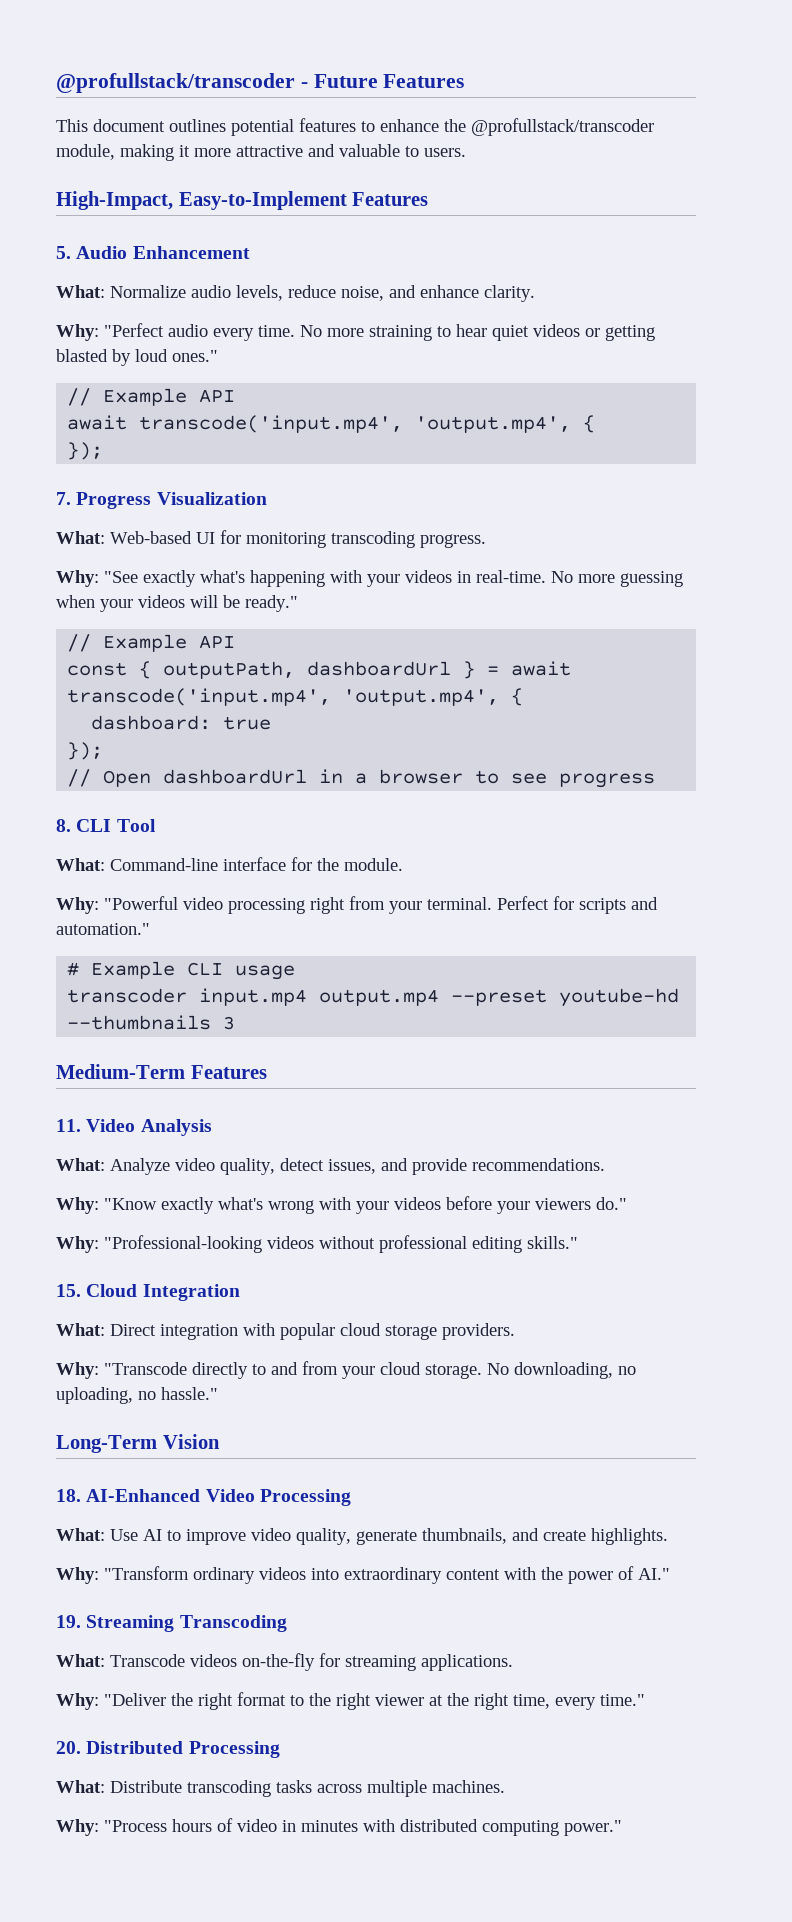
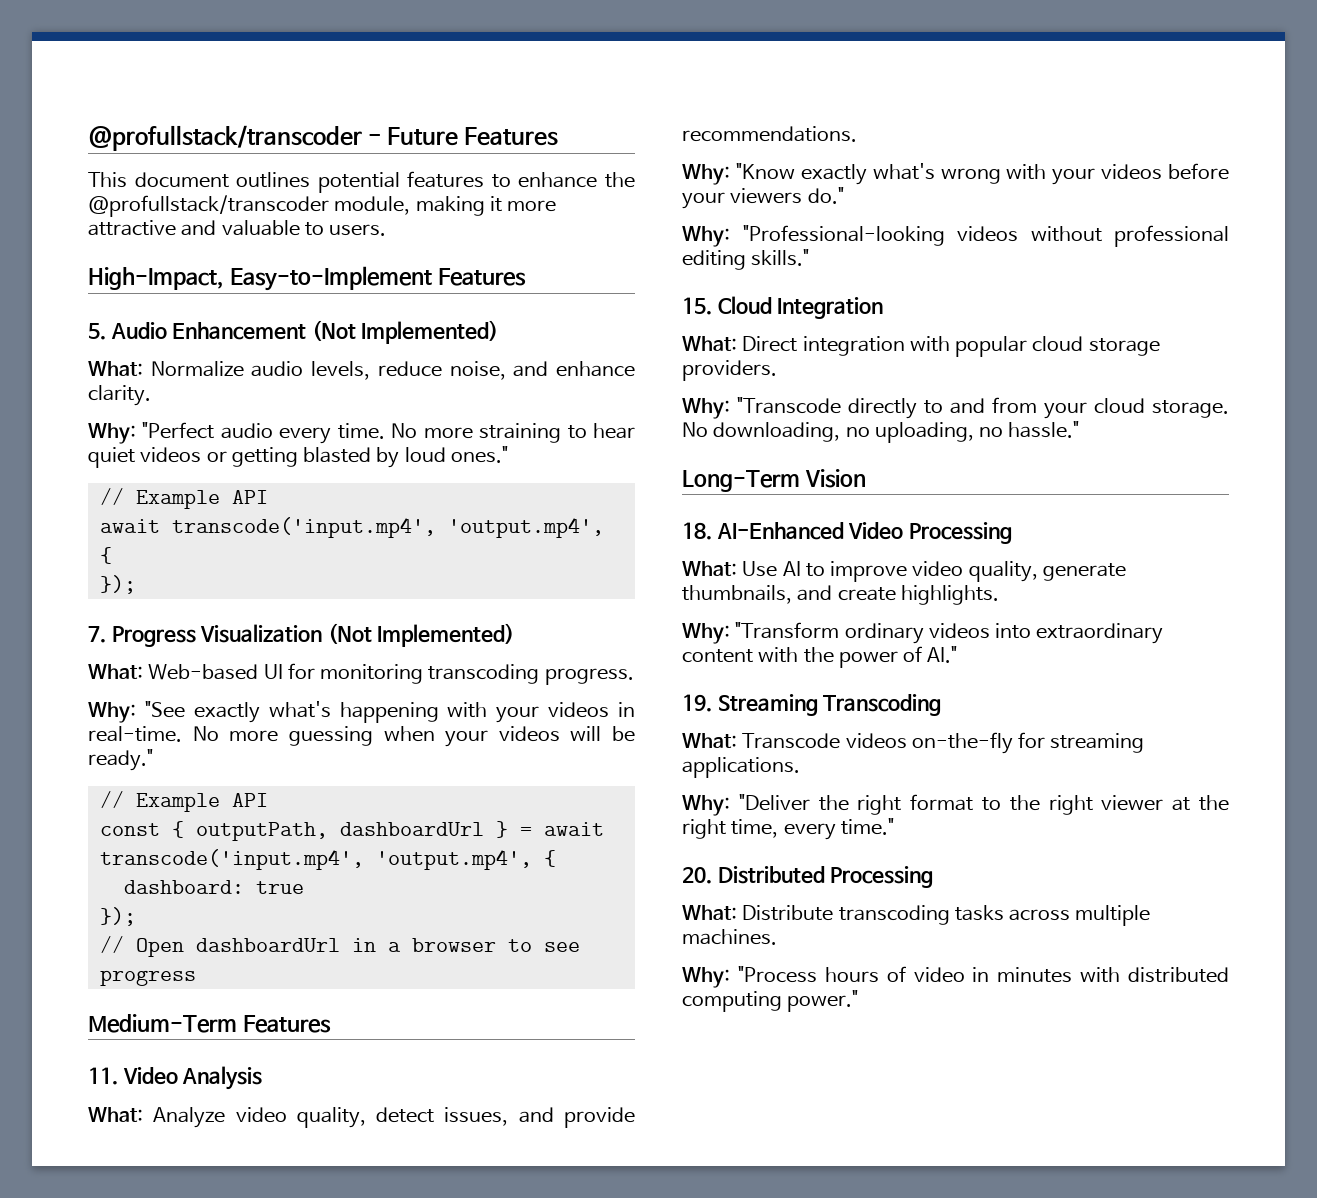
- 5. Audio Enhancement
+ 5. Audio Enhancement (Not Implemented)
- 7. Progress Visualization
+ 7. Progress Visualization (Not Implemented)
- 8. CLI Tool
- What: Command-line interface for the module.
- Why: "Powerful video processing right from your terminal. Perfect for scripts and automation."
- # Example CLI usage
- transcoder input.mp4 output.mp4 --preset youtube-hd --thumbnails 3

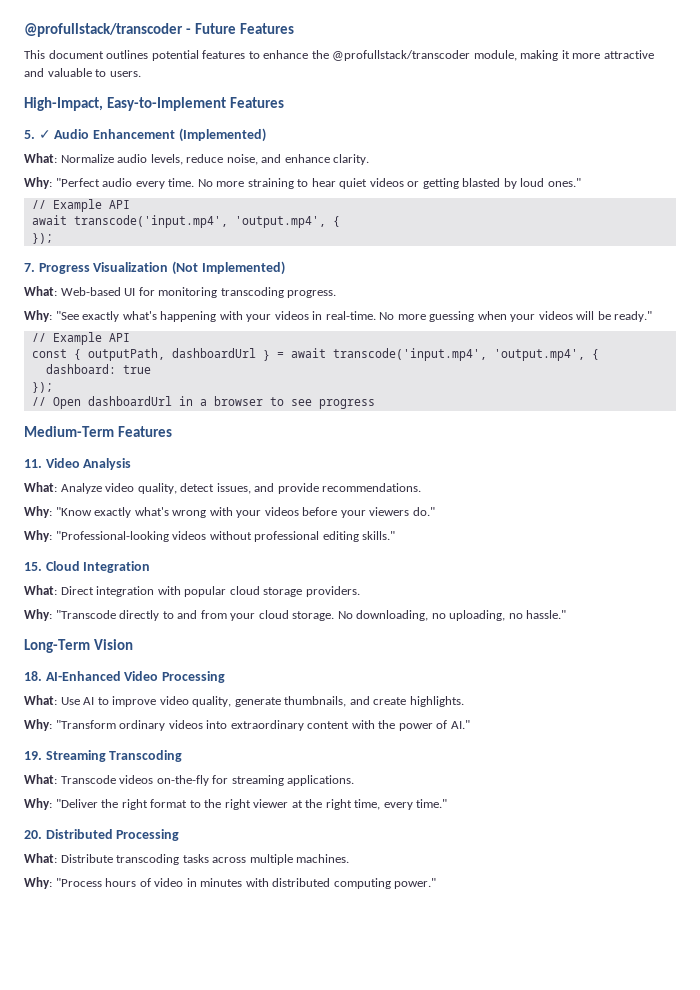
- 5. Audio Enhancement (Not Implemented)
+ 5. ✓ Audio Enhancement (Implemented)

